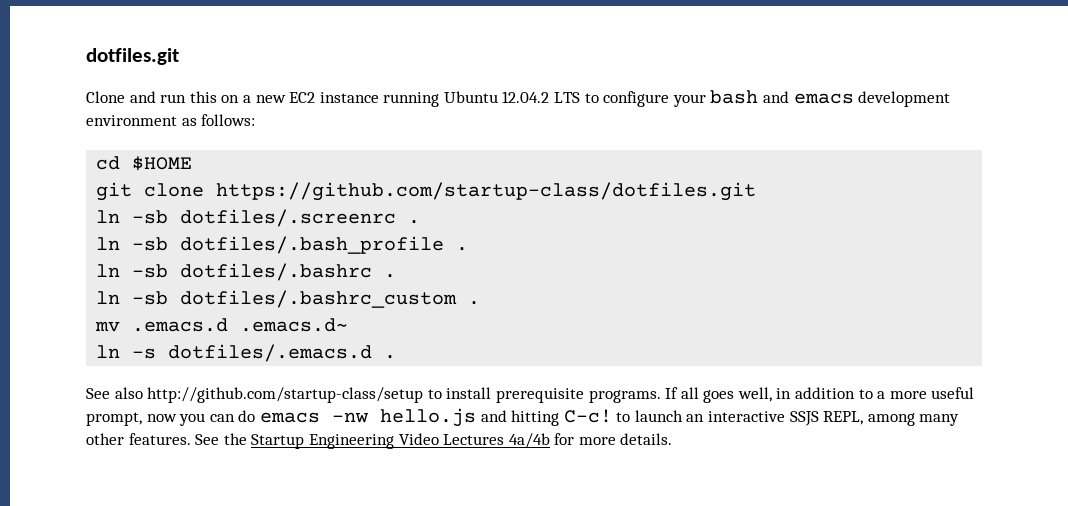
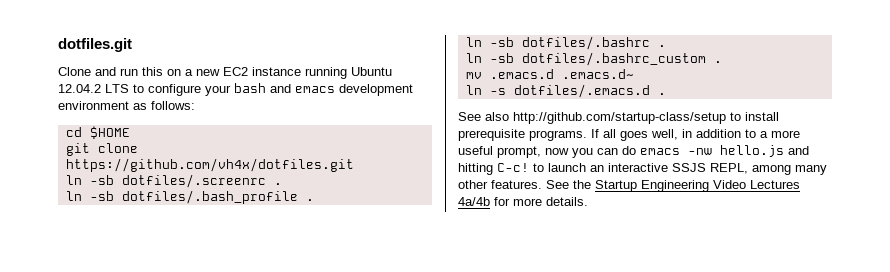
- git clone https://github.com/startup-class/dotfiles.git
+ git clone https://github.com/vh4x/dotfiles.git

